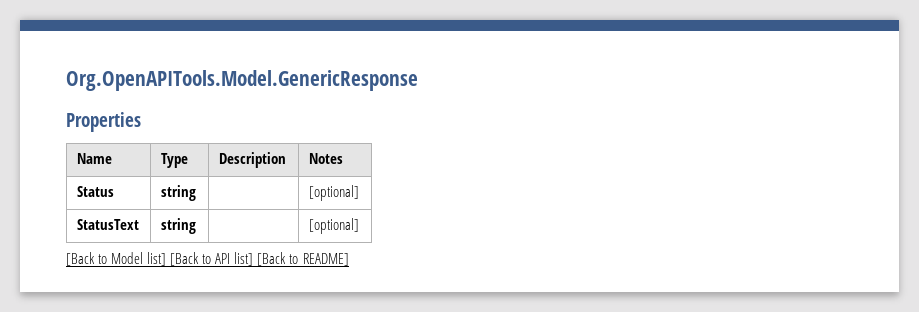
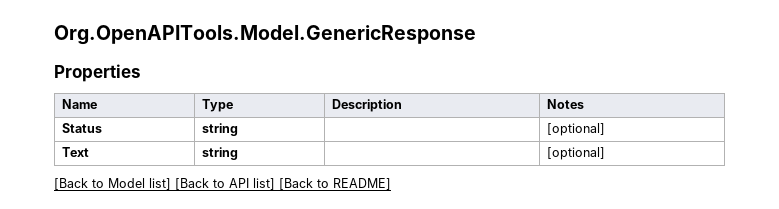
- StatusText | string | | [optional]
+ Text | string | | [optional]

